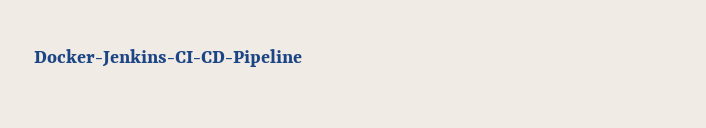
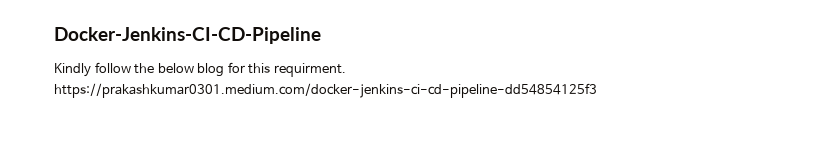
+ Kindly follow the below blog for this requirment. https://prakashkumar0301.medium.com/docker-jenkins-ci-cd-pipeline-dd54854125f3

